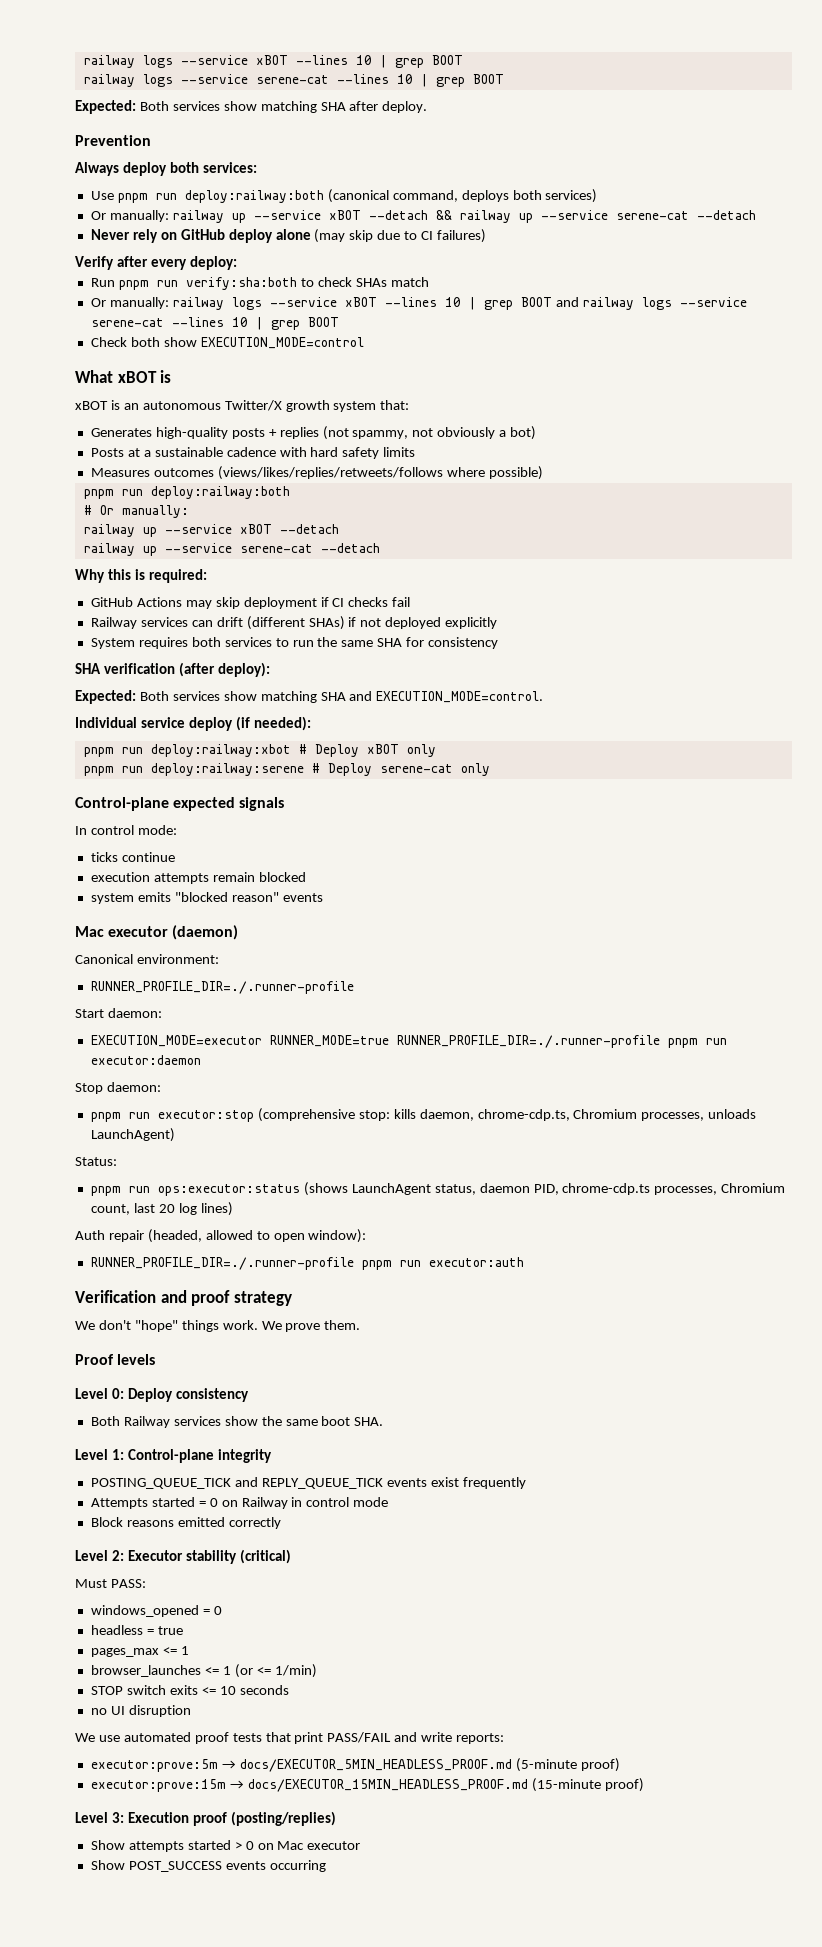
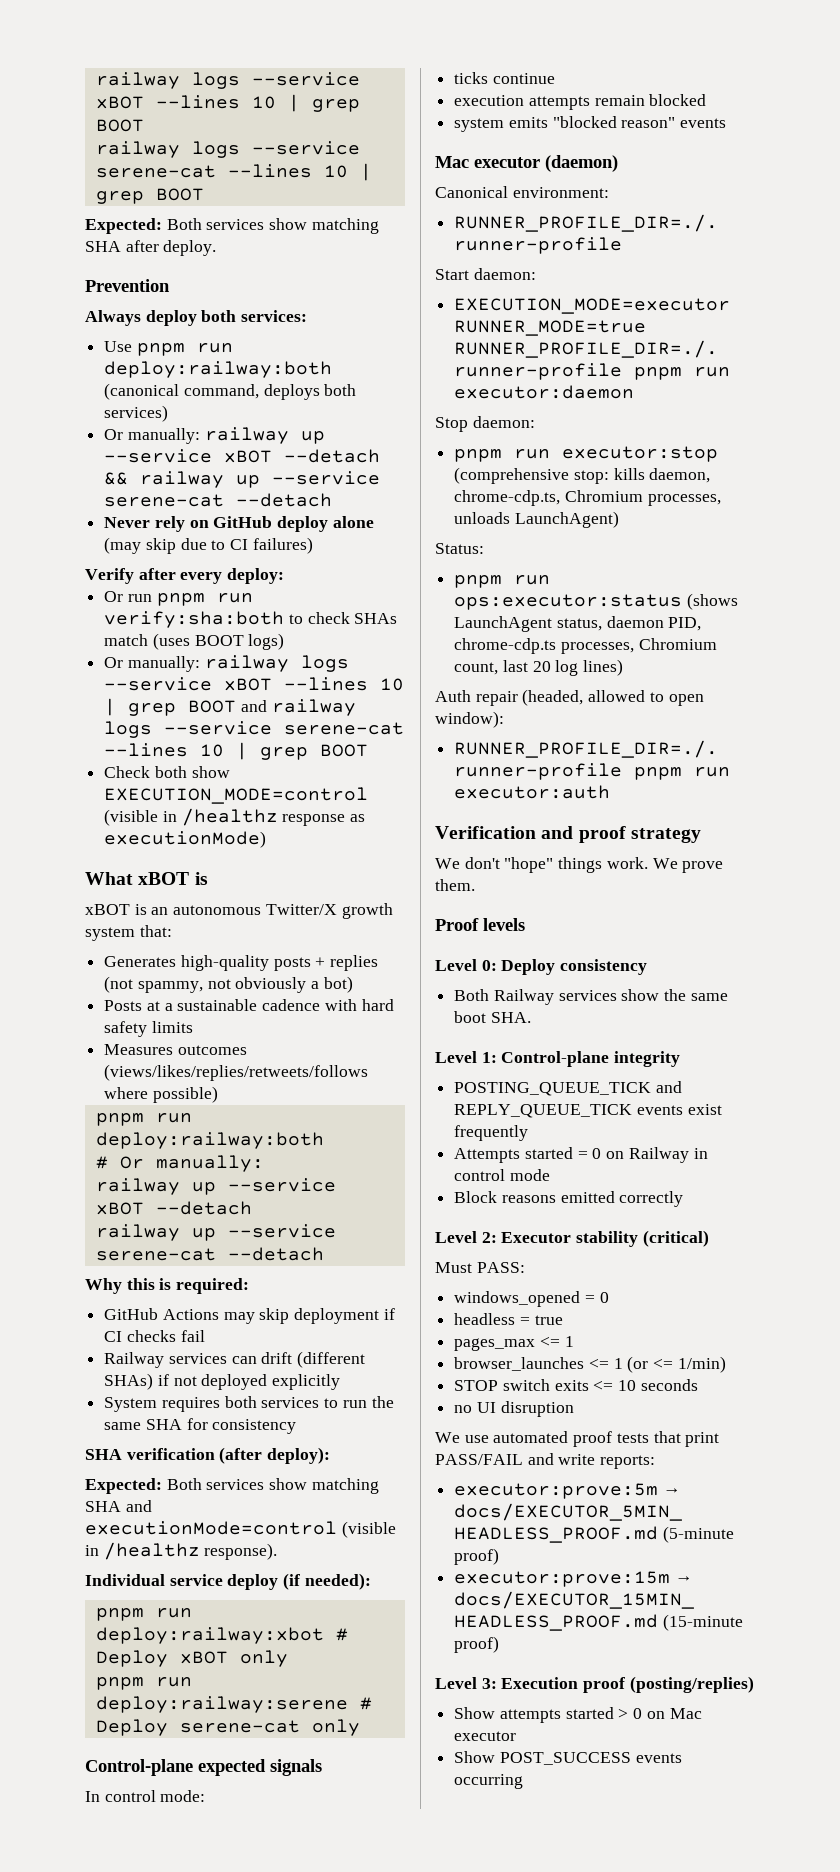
- Run pnpm run verify:sha:both to check SHAs match
+ Or run pnpm run verify:sha:both to check SHAs match (uses BOOT logs)
- Check both show EXECUTION_MODE=control
+ Check both show EXECUTION_MODE=control (visible in /healthz response as executionMode)
- Expected: Both services show matching SHA and EXECUTION_MODE=control.
+ Expected: Both services show matching SHA and executionMode=control (visible in /healthz response).

